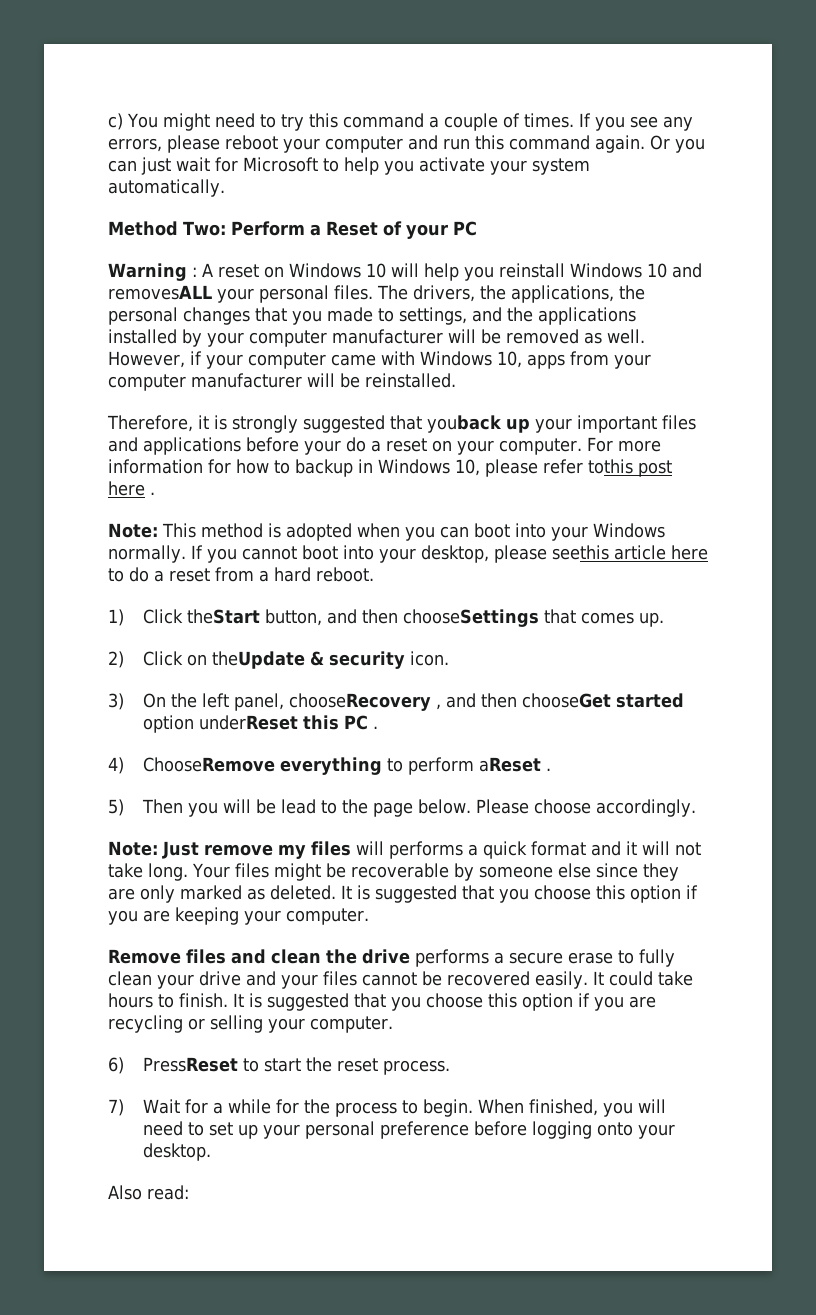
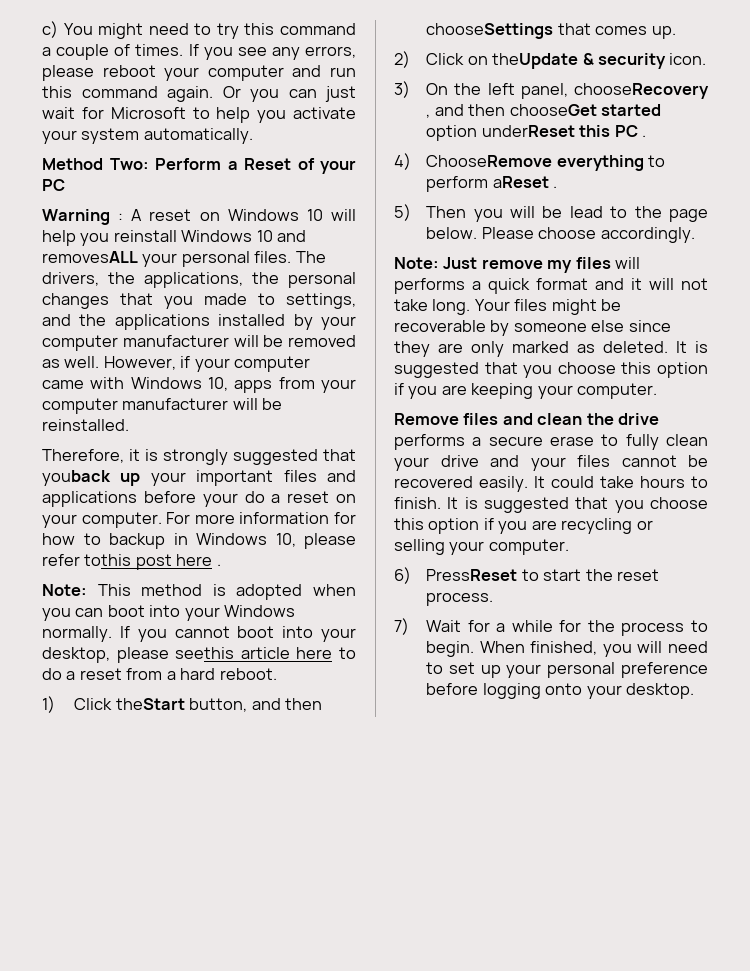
- Also read:

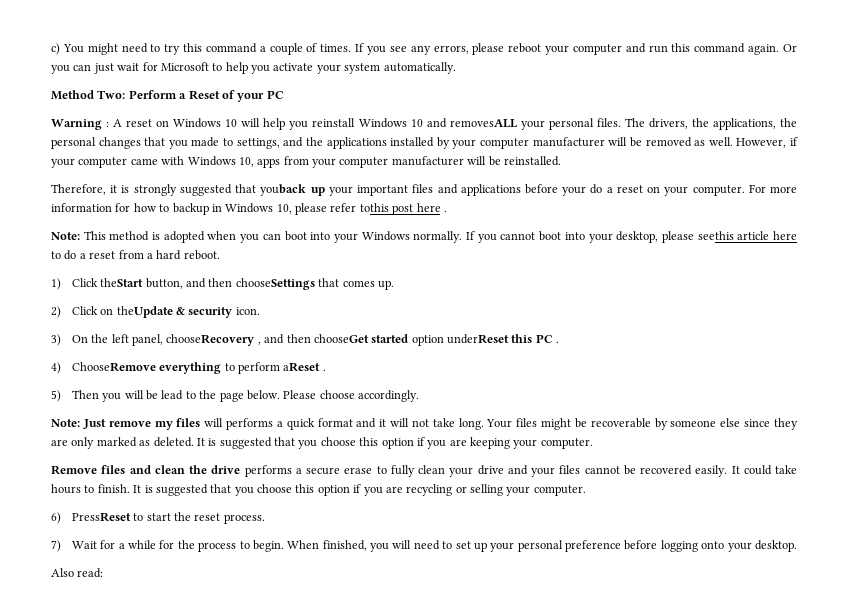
+ Also read:

